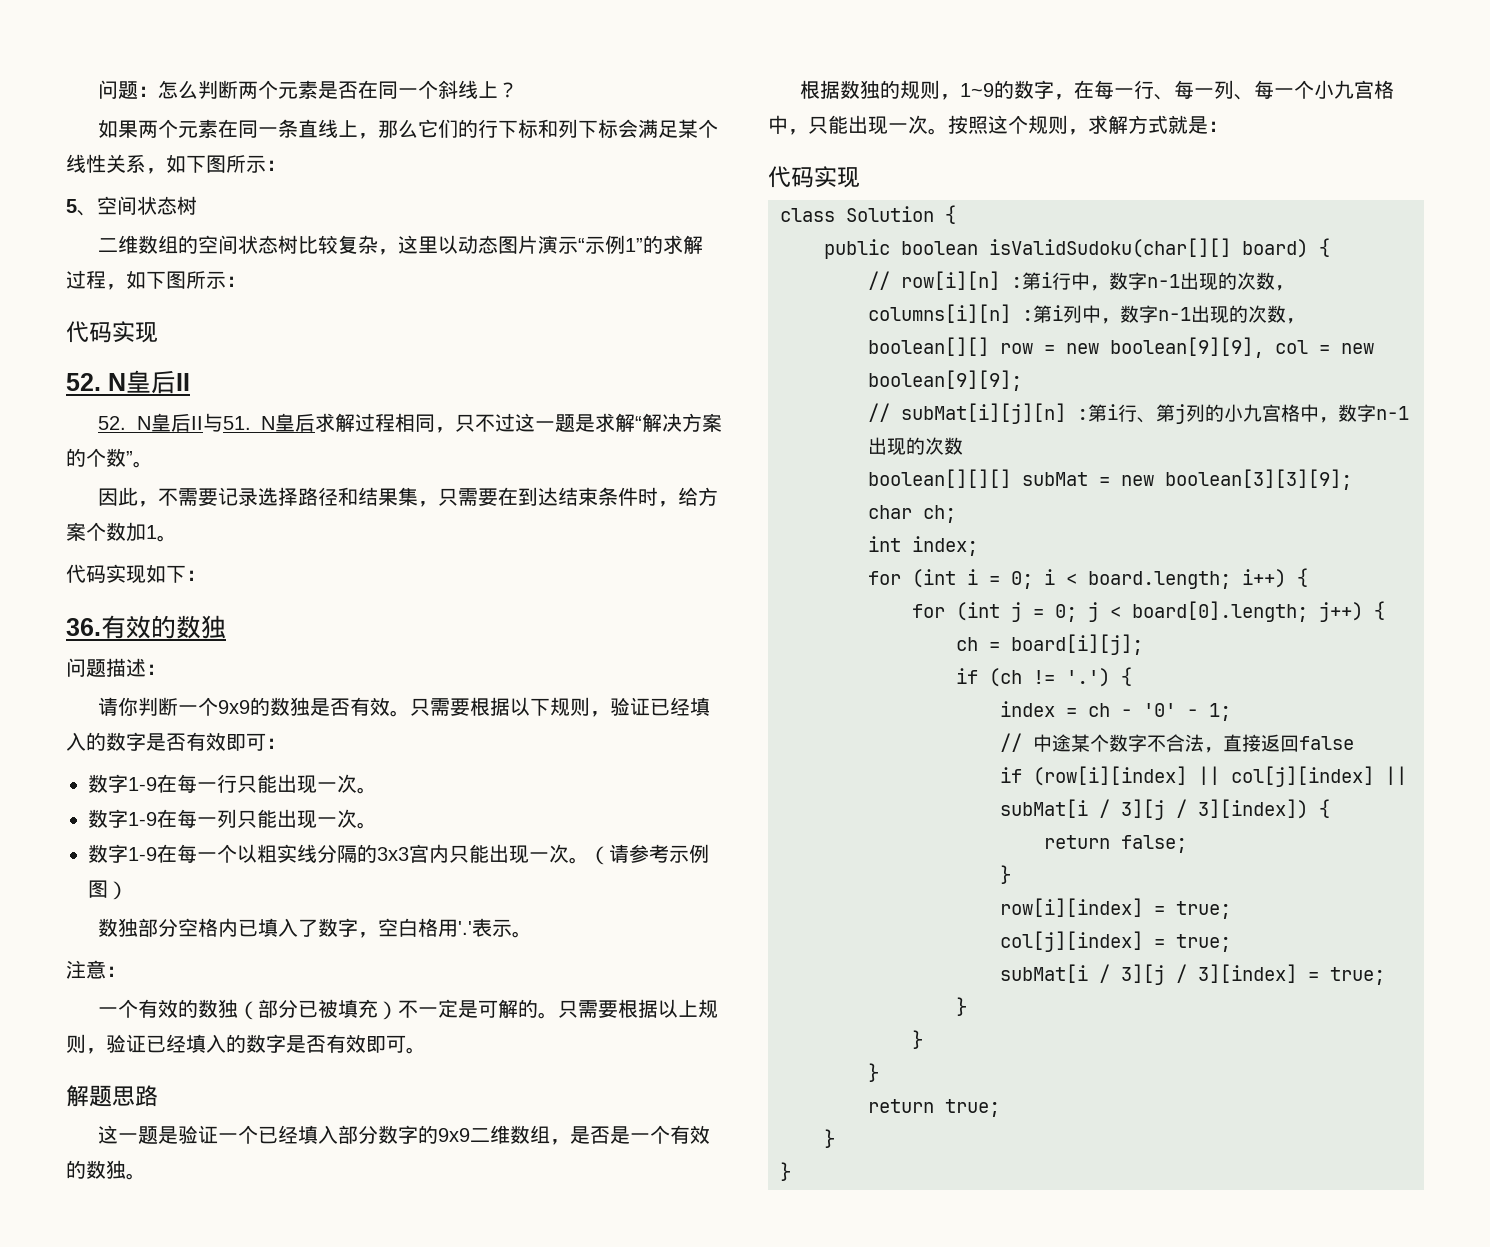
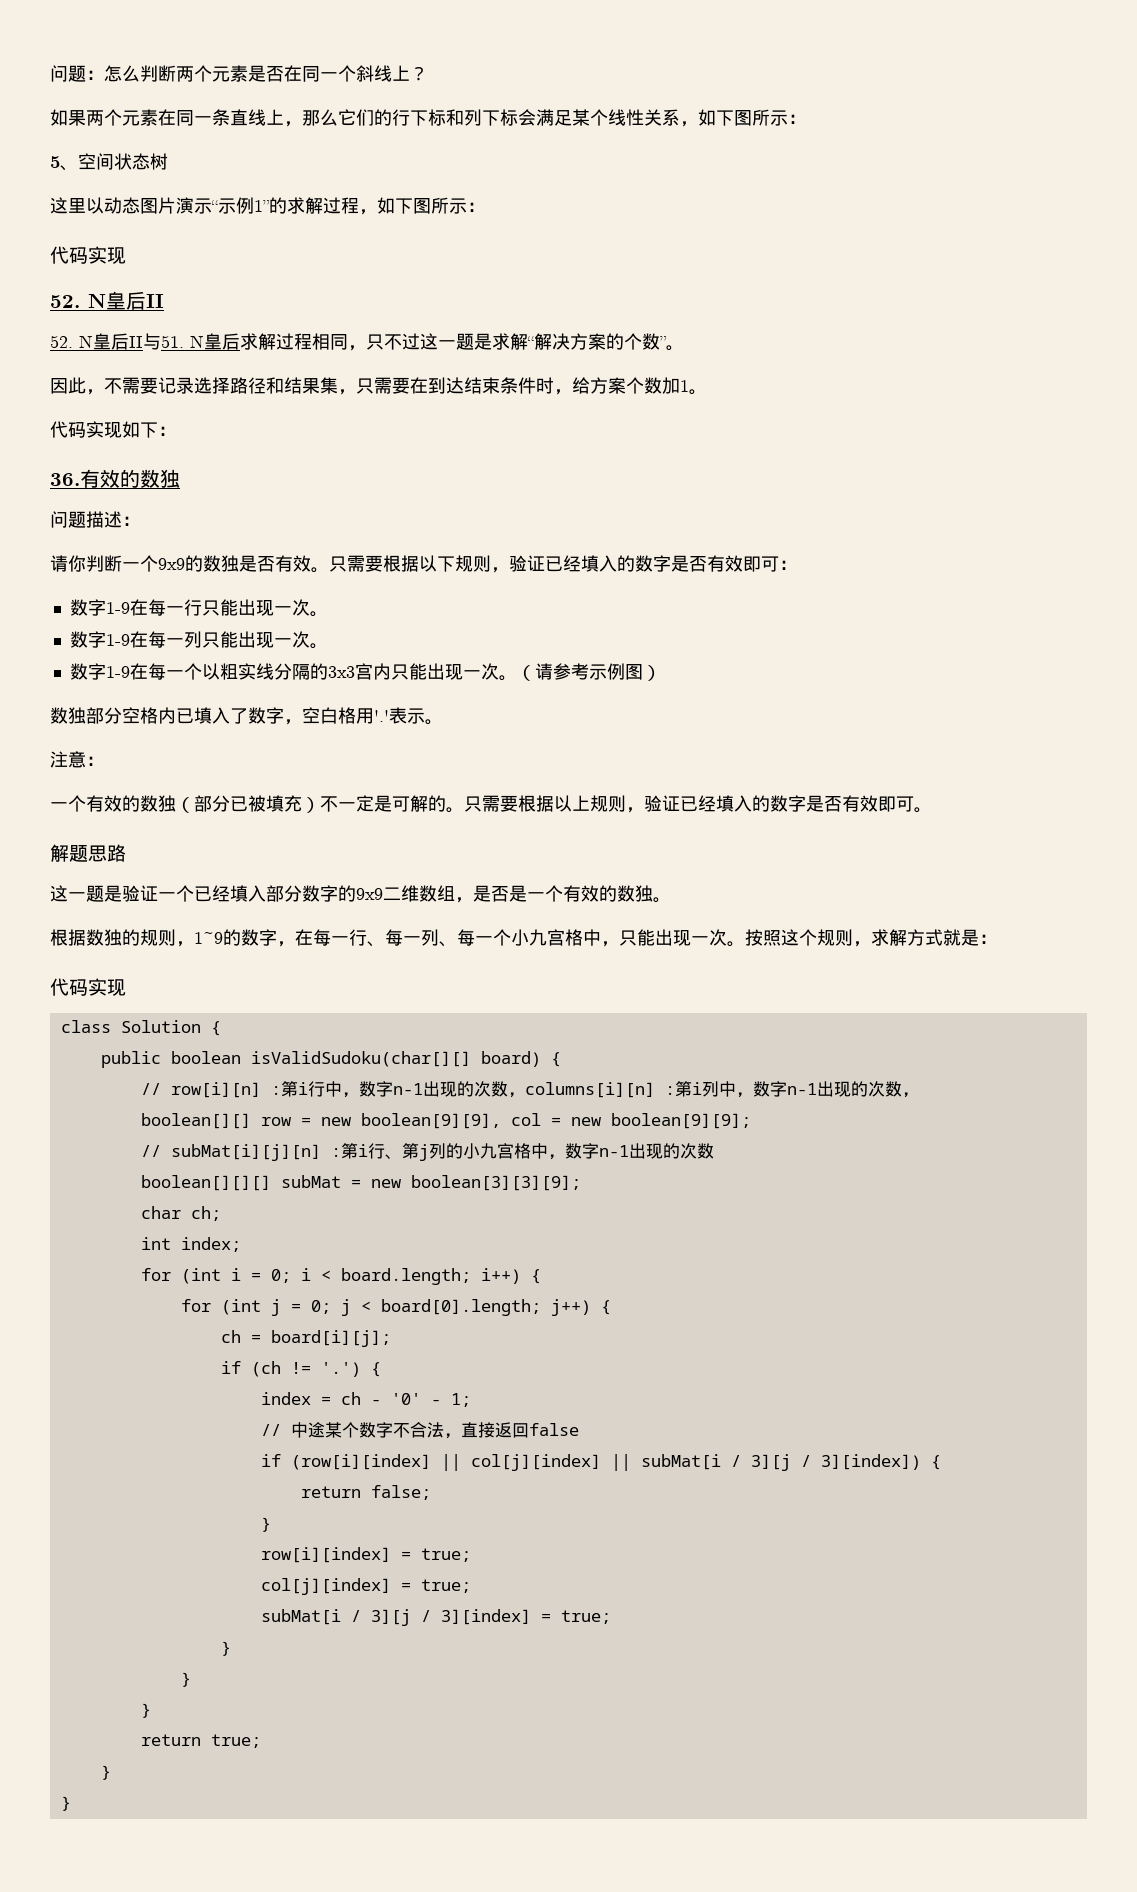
- 二维数组的空间状态树比较复杂，这里以动态图片演示“示例1”的求解过程，如下图所示：
+ 这里以动态图片演示“示例1”的求解过程，如下图所示：

